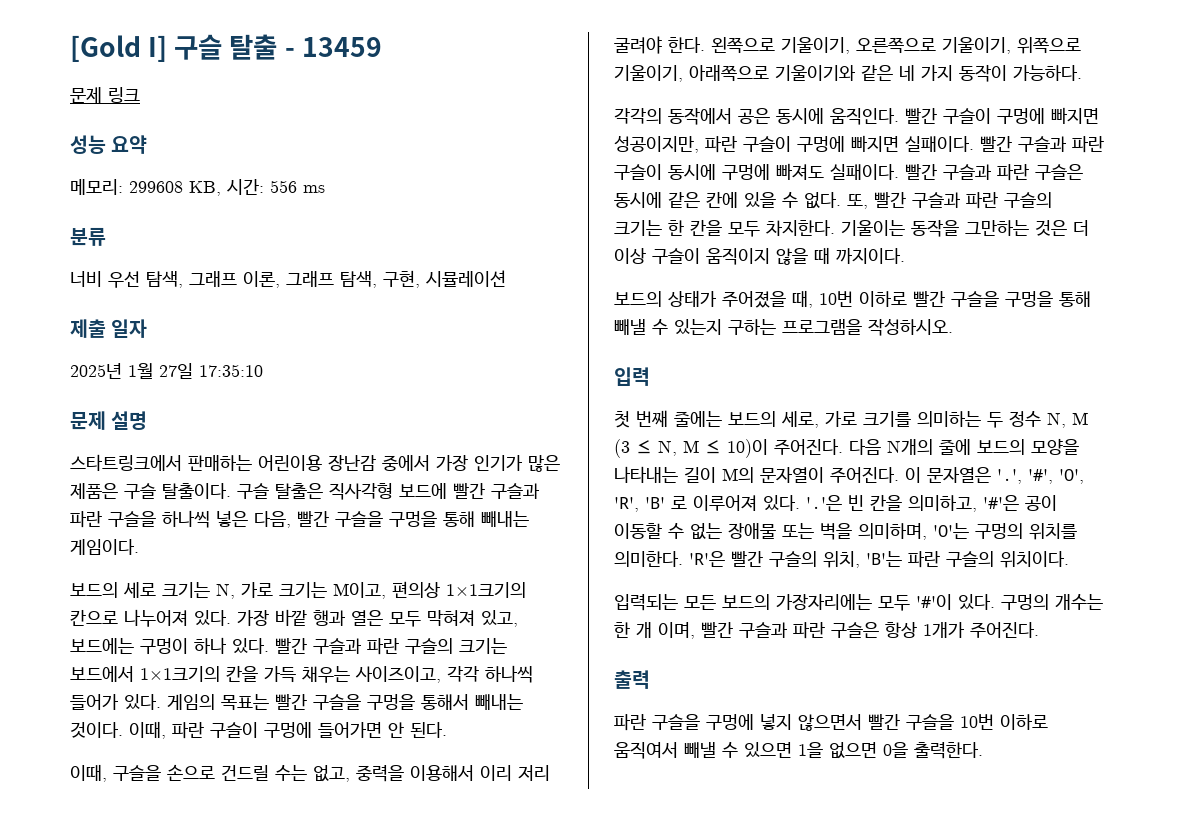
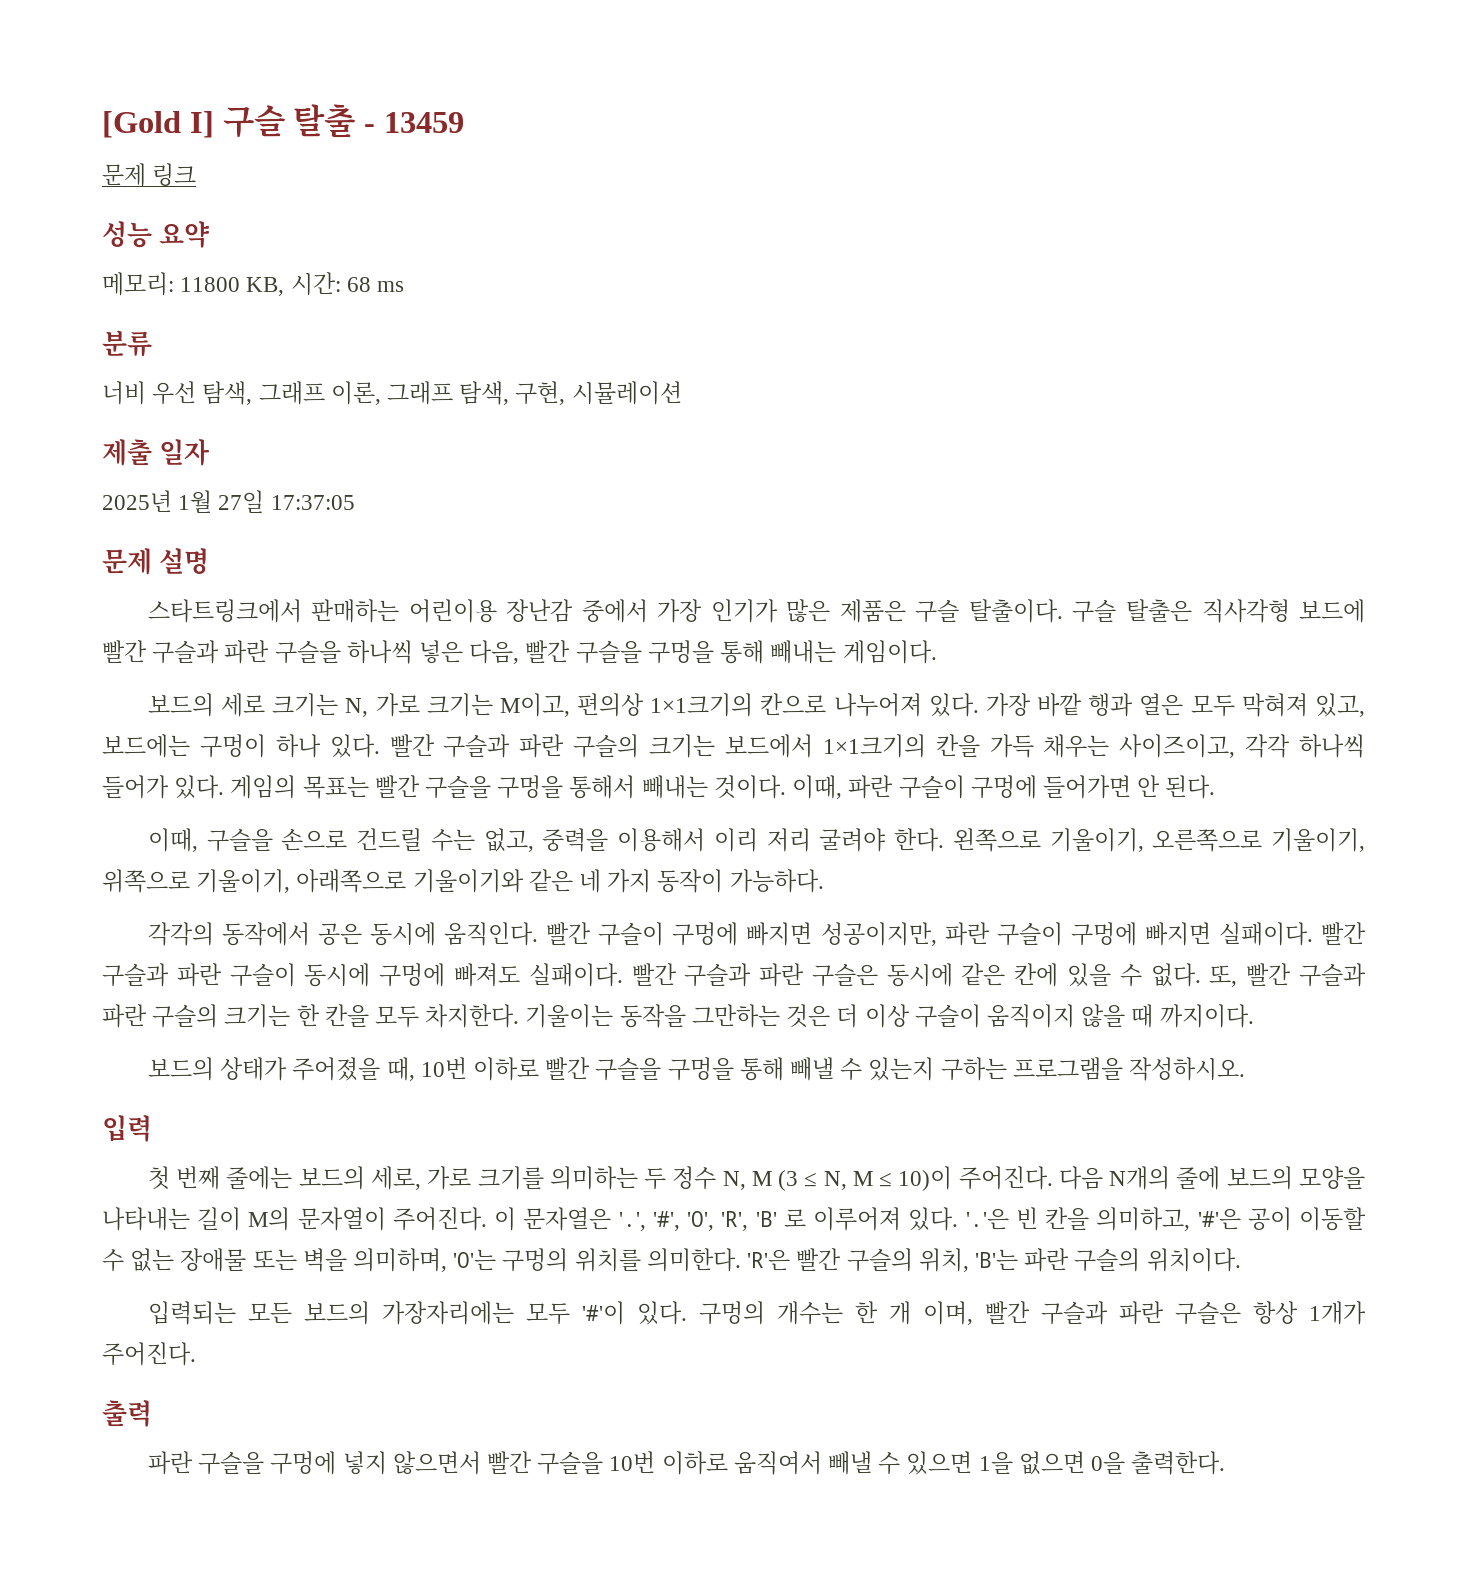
- 메모리: 299608 KB, 시간: 556 ms
+ 메모리: 11800 KB, 시간: 68 ms
- 2025년 1월 27일 17:35:10
+ 2025년 1월 27일 17:37:05

